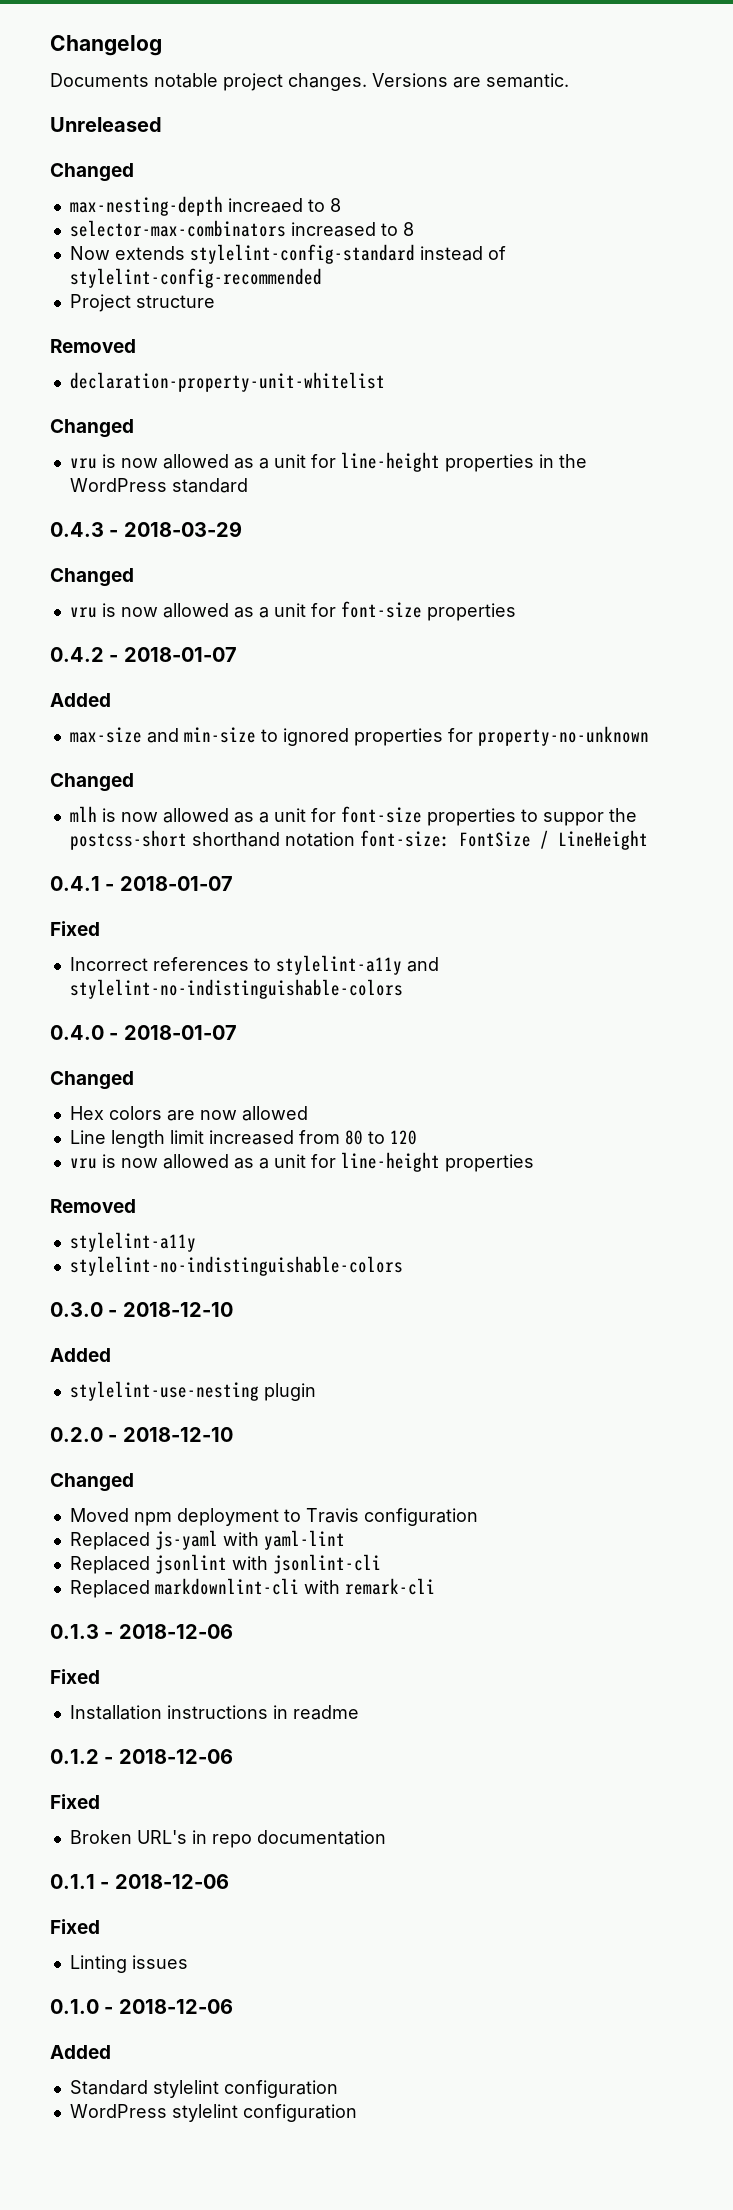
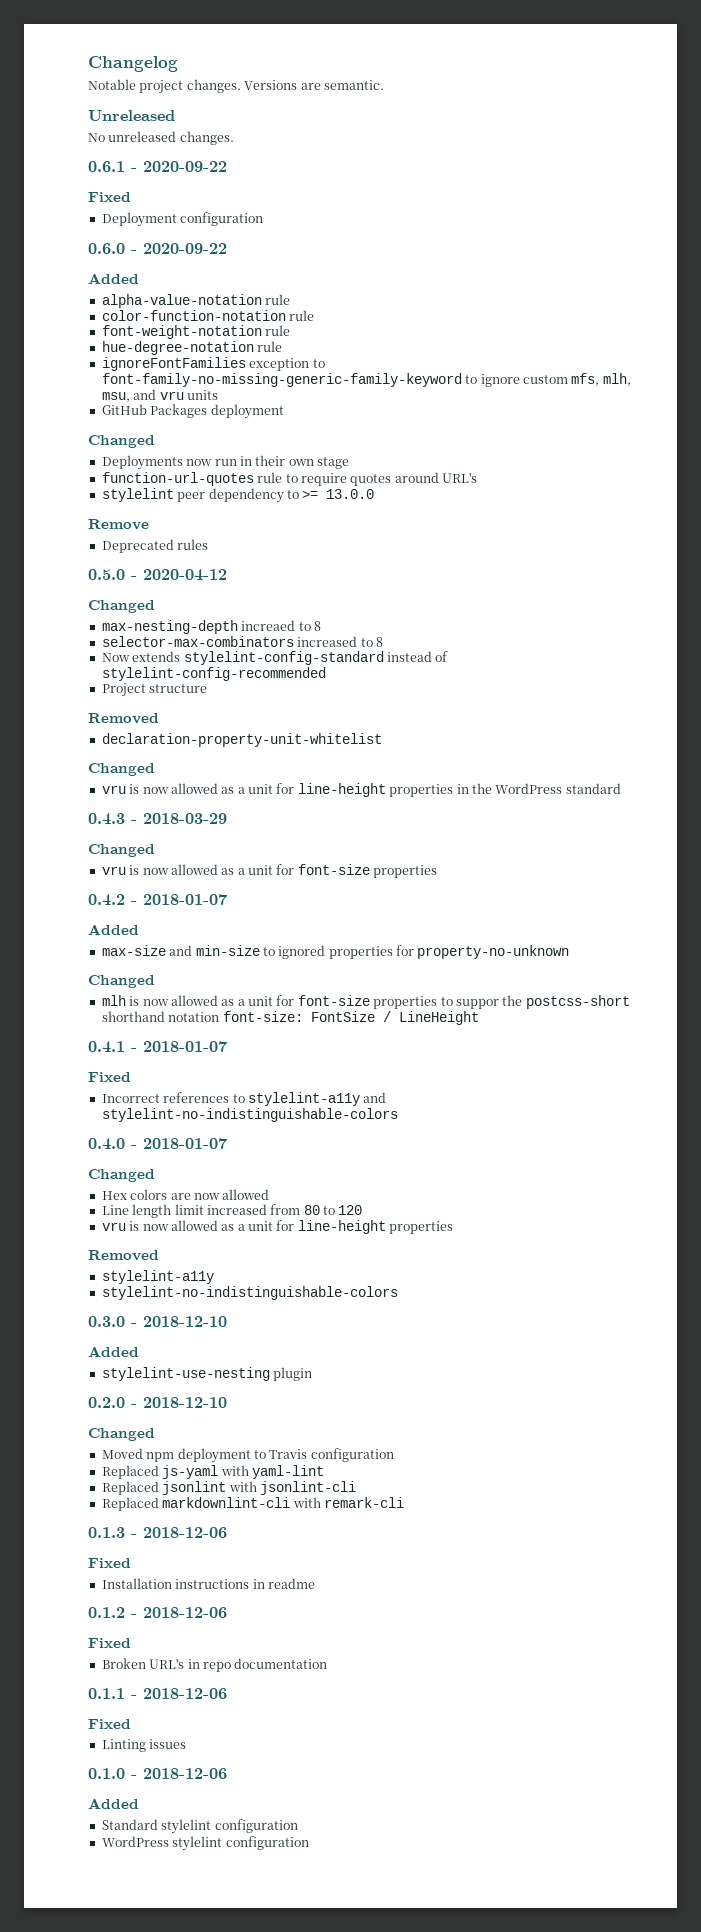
- Documents notable project changes.
+ Notable project changes.
+ No unreleased changes.
+ 0.6.1 - 2020-09-22
+ Fixed
+ Deployment configuration
+ 0.6.0 - 2020-09-22
+ Added
+ alpha-value-notation rule
+ color-function-notation rule
+ font-weight-notation rule
+ hue-degree-notation rule
+ ignoreFontFamilies exception to font-family-no-missing-generic-family-keyword to ignore custom mfs, mlh, msu, and vru units
+ GitHub Packages deployment
+ Changed
+ Deployments now run in their own stage
+ function-url-quotes rule to require quotes around URL's
+ stylelint peer dependency to >= 13.0.0
+ Remove
+ Deprecated rules
+ 0.5.0 - 2020-04-12

